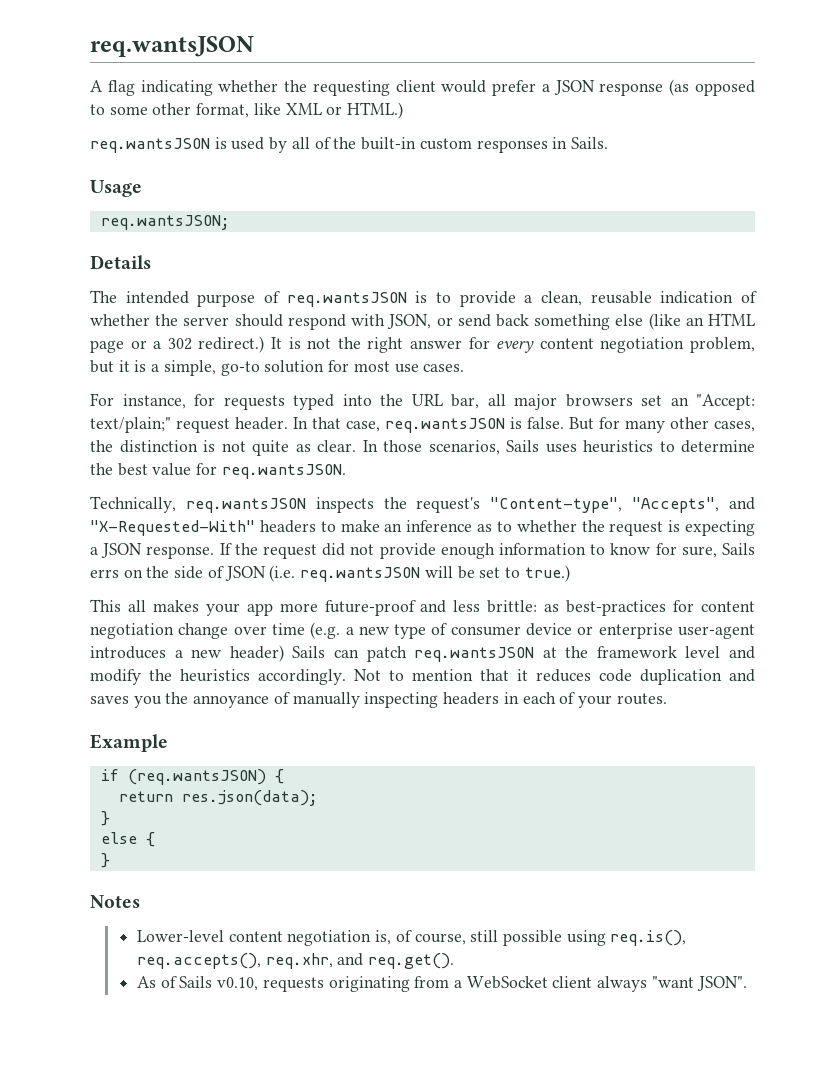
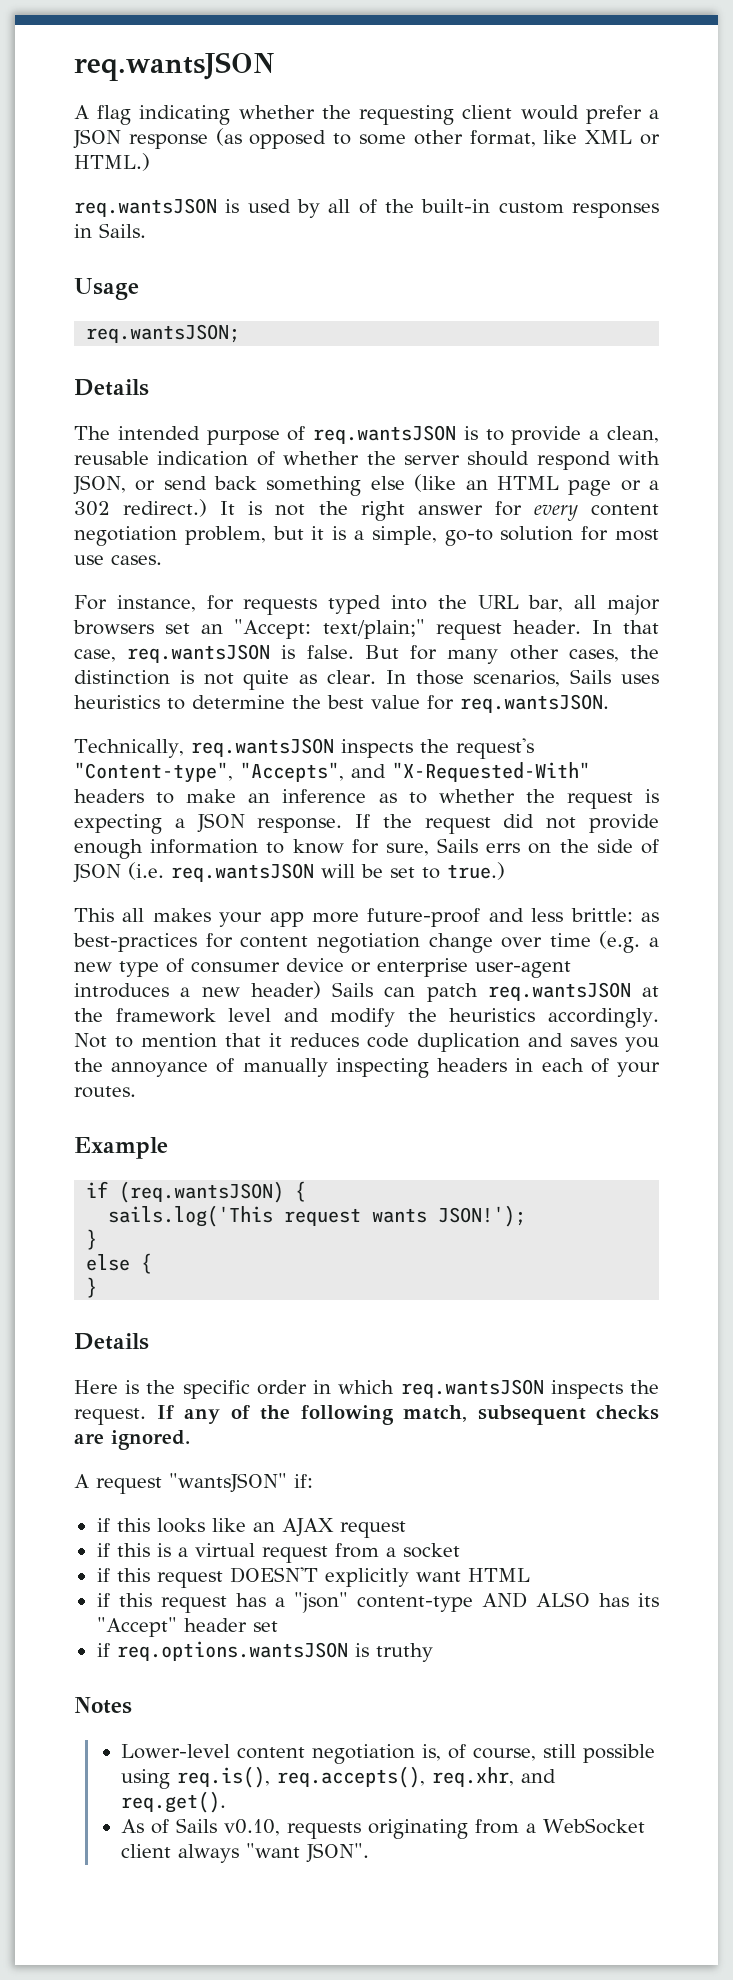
- return res.json(data);
+ sails.log('This request wants JSON!');
  else {
  }
+ Details
+ Here is the specific order in which req.wantsJSON inspects the request. If any of the following match, subsequent checks are ignored.
+ A request "wantsJSON" if:
+ if this looks like an AJAX request
+ if this is a virtual request from a socket
+ if this request DOESN'T explicitly want HTML
+ if this request has a "json" content-type AND ALSO has its "Accept" header set
+ if req.options.wantsJSON is truthy

